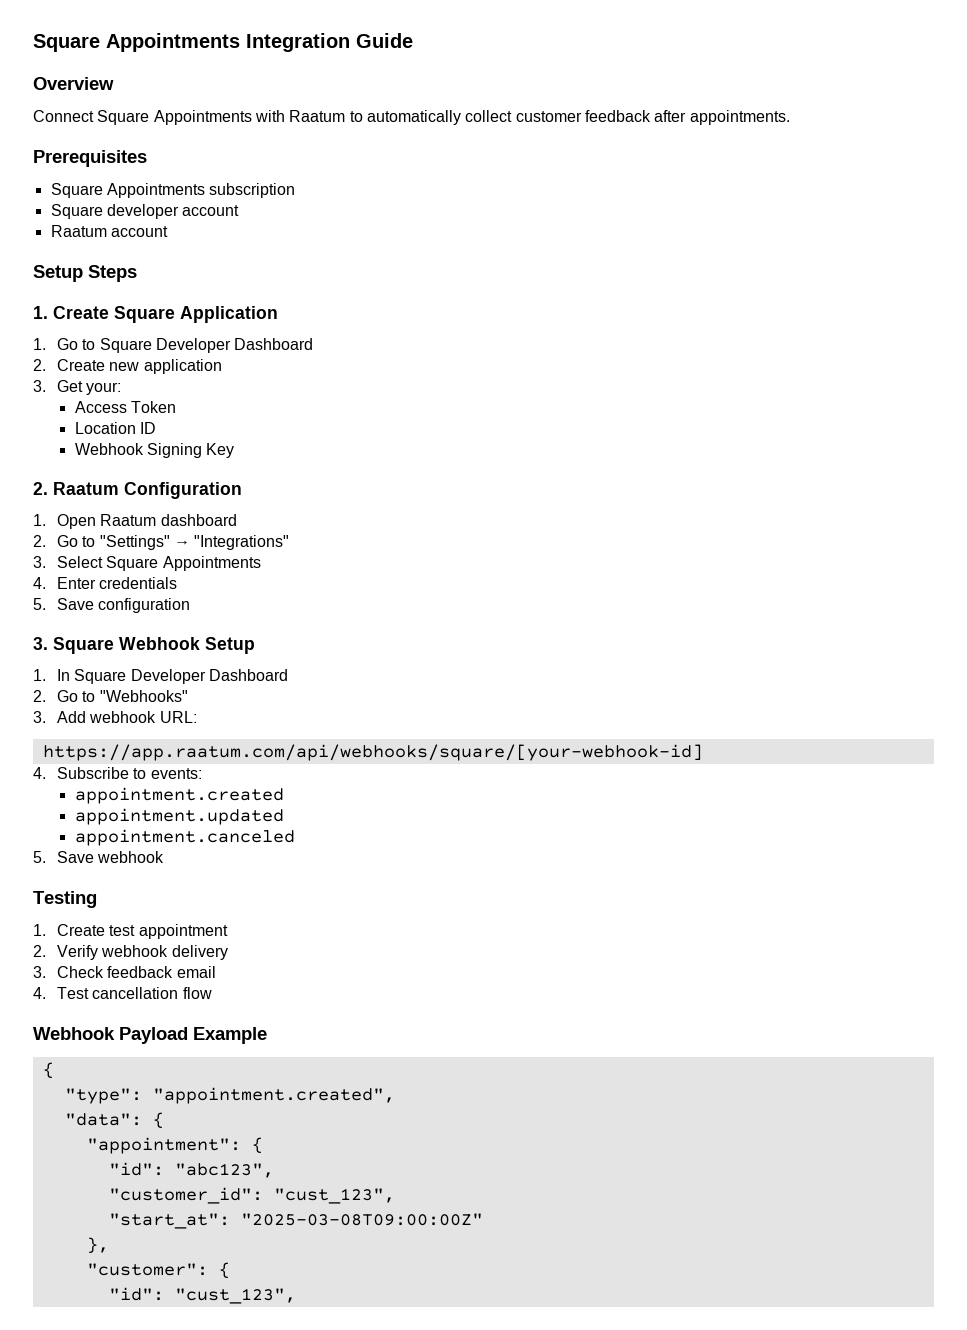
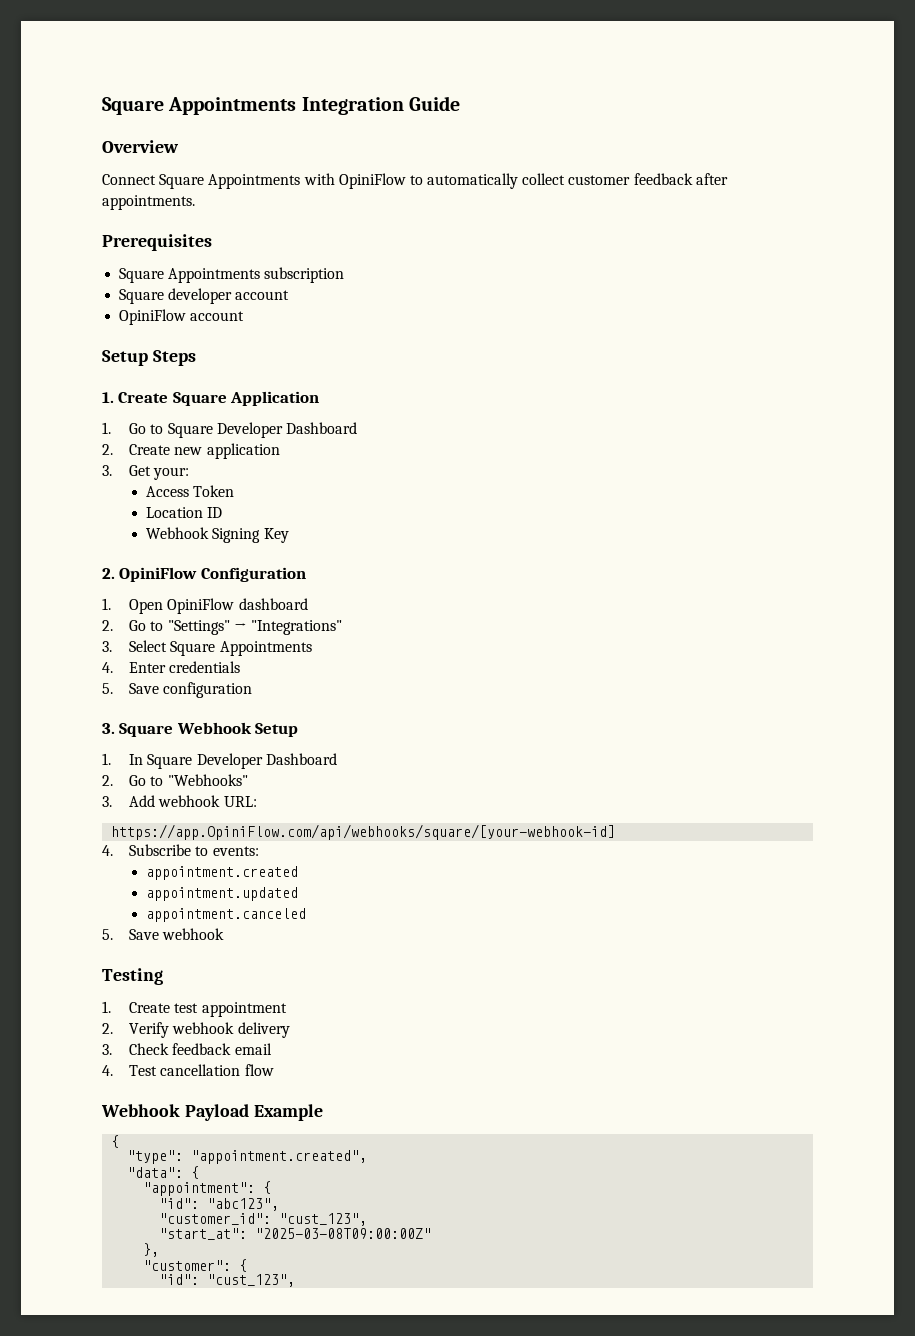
- Connect Square Appointments with Raatum to automatically collect customer feedback after appointments.
+ Connect Square Appointments with OpiniFlow to automatically collect customer feedback after appointments.
- Raatum account
+ OpiniFlow account
- 2. Raatum Configuration
+ 2. OpiniFlow Configuration
- 1. Open Raatum dashboard
+ 1. Open OpiniFlow dashboard
- https://app.raatum.com/api/webhooks/square/[your-webhook-id]
+ https://app.OpiniFlow.com/api/webhooks/square/[your-webhook-id]

